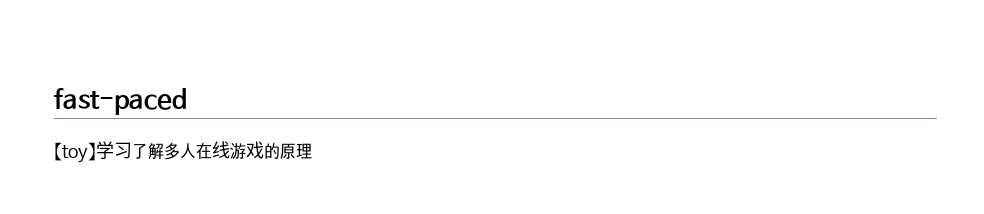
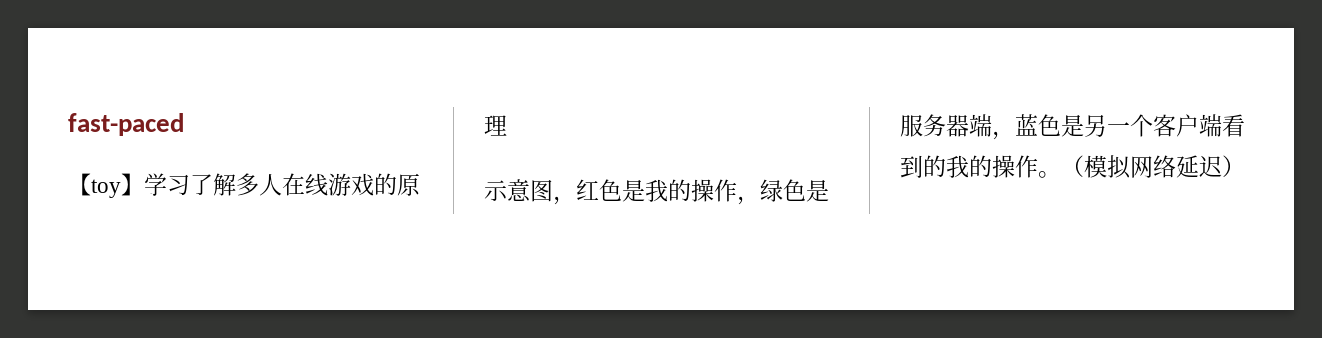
+ 示意图，红色是我的操作，绿色是服务器端，蓝色是另一个客户端看到的我的操作。（模拟网络延迟）

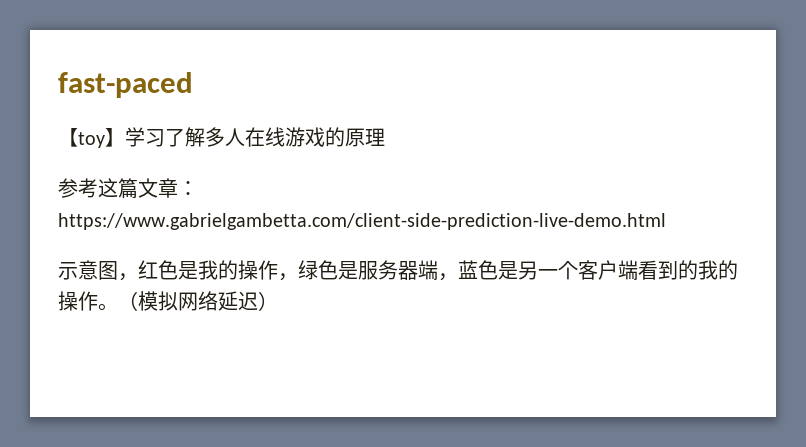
+ 参考这篇文章：https://www.gabrielgambetta.com/client-side-prediction-live-demo.html

